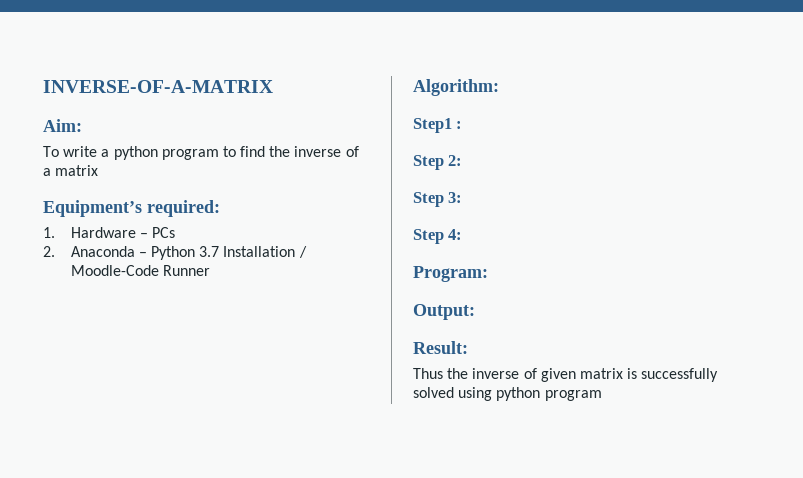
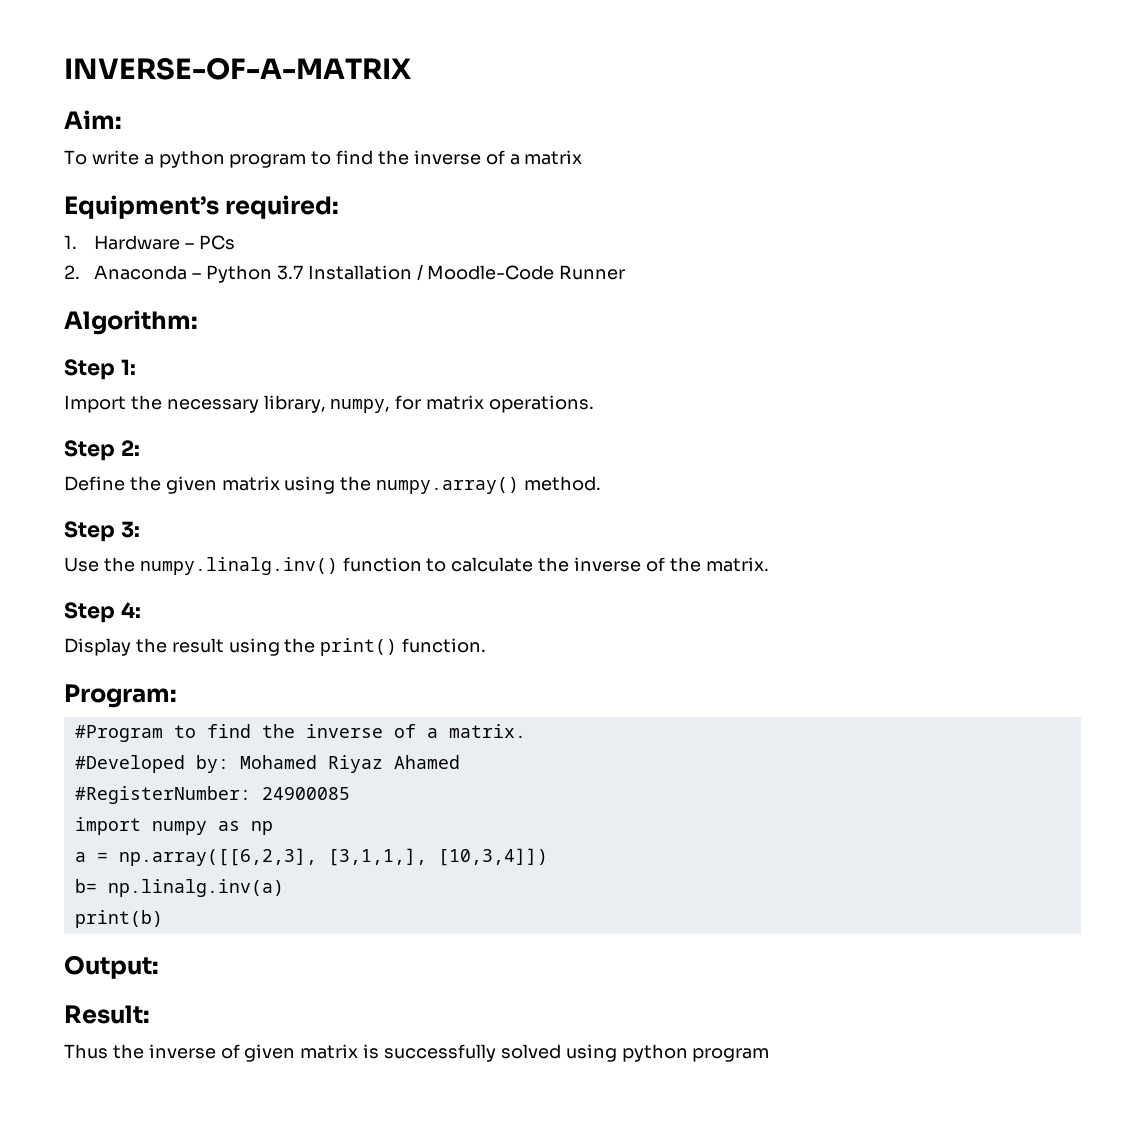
- Step1 :
+ Step 1:
+ Import the necessary library, numpy, for matrix operations.
  Step 2:
+ Define the given matrix using the numpy.array() method.
  Step 3:
+ Use the numpy.linalg.inv() function to calculate the inverse of the matrix.
  Step 4:
+ Display the result using the print() function.
  Program:
+ #Program to find the inverse of a matrix.
+ #Developed by: Mohamed Riyaz Ahamed
+ #RegisterNumber: 24900085
+ import numpy as np
+ a = np.array([[6,2,3], [3,1,1,], [10,3,4]])
+ b= np.linalg.inv(a)
+ print(b)

